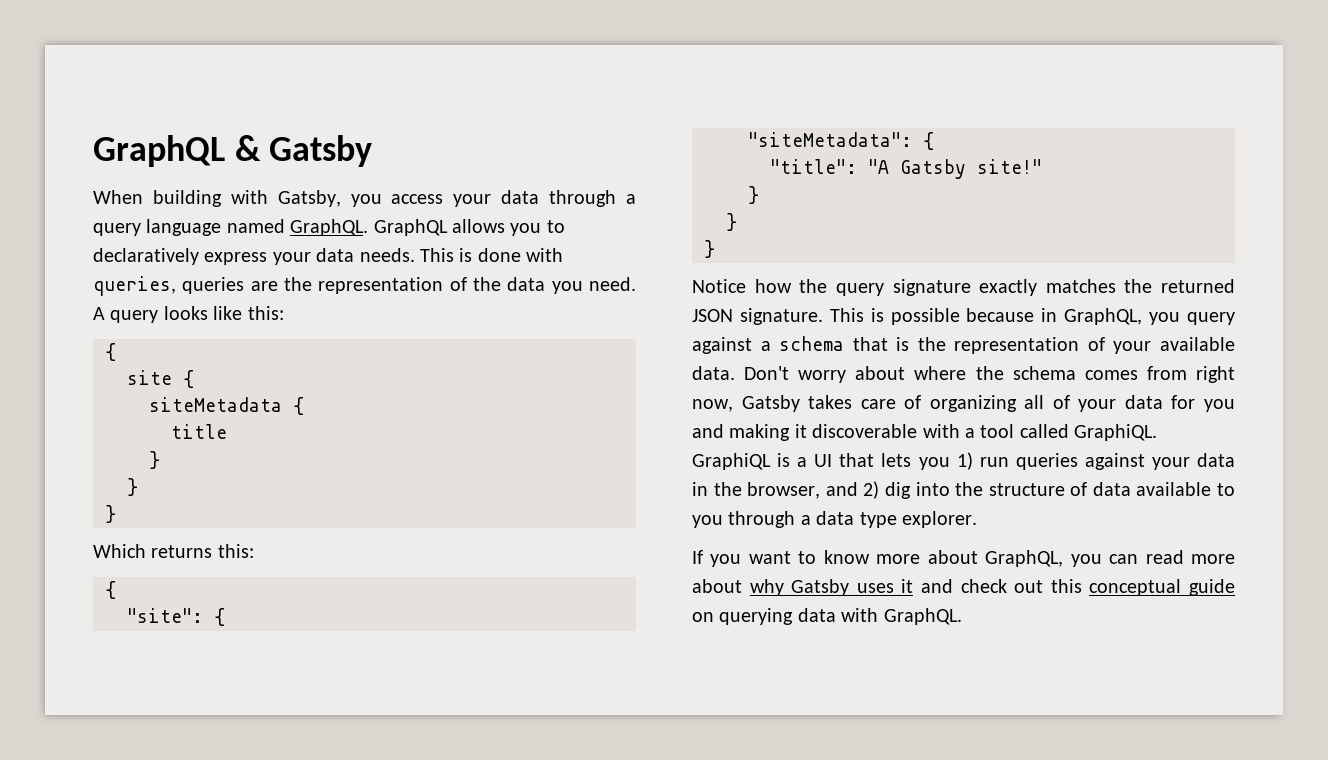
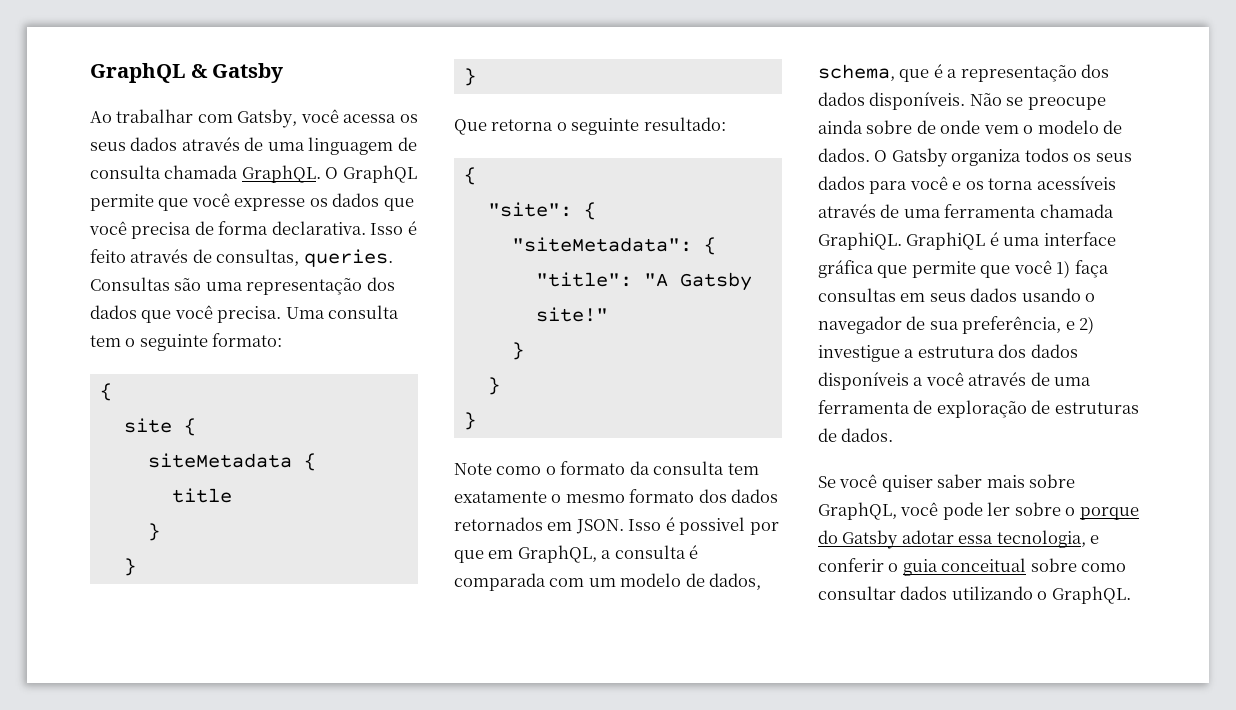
- When building with Gatsby, you access your data through a query language named GraphQL. GraphQL allows you to declaratively express your data needs. This is done with queries, queries are the representation of the data you need. A query looks like this:
+ Ao trabalhar com Gatsby, você acessa os seus dados através de uma linguagem de consulta chamada GraphQL. O GraphQL permite que você expresse os dados que você precisa de forma declarativa. Isso é feito através de consultas, queries. Consultas são uma representação dos dados que você precisa. Uma consulta tem o seguinte formato:
- Which returns this:
+ Que retorna o seguinte resultado:
- Notice how the query signature exactly matches the returned JSON signature. This is possible because in GraphQL, you query against a schema that is the representation of your available data. Don't worry about where the schema comes from right now, Gatsby takes care of organizing all of your data for you and making it discoverable with a tool called GraphiQL. GraphiQL is a UI that lets you 1) run queries against your data in the browser, and 2) dig into the structure of data available to you through a data type explorer.
- If you want to know more about GraphQL, you can read more about why Gatsby uses it and check out this conceptual guide on querying data with GraphQL.
+ Note como o formato da consulta tem exatamente o mesmo formato dos dados retornados em JSON. Isso é possivel por que em GraphQL, a consulta é comparada com um modelo de dados, schema, que é a representação dos dados disponíveis. Não se preocupe ainda sobre de onde vem o modelo de dados. O Gatsby organiza todos os seus dados para você e os torna acessíveis através de uma ferramenta chamada GraphiQL. GraphiQL é uma interface gráfica que permite que você 1) faça consultas em seus dados usando o navegador de sua preferência, e 2) investigue a estrutura dos dados disponíveis a você através de uma ferramenta de exploração de estruturas de dados.
+ Se você quiser saber mais sobre GraphQL, você pode ler sobre o porque do Gatsby adotar essa tecnologia, e conferir o guia conceitual sobre como consultar dados utilizando o GraphQL.

